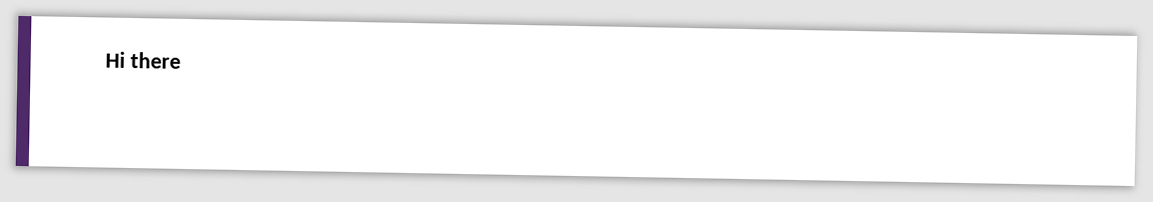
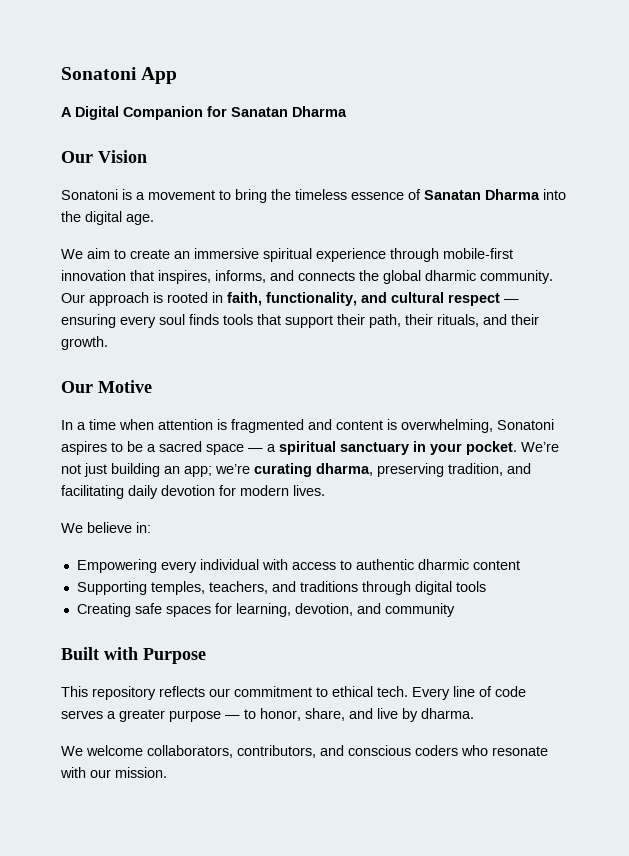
- Hi there
+ Sonatoni App
+ A Digital Companion for Sanatan Dharma
+ Our Vision
+ Sonatoni is a movement to bring the timeless essence of Sanatan Dharma into the digital age.
+ We aim to create an immersive spiritual experience through mobile-first innovation that inspires, informs, and connects the global dharmic community. Our approach is rooted in faith, functionality, and cultural respect — ensuring every soul finds tools that support their path, their rituals, and their growth.
+ Our Motive
+ In a time when attention is fragmented and content is overwhelming, Sonatoni aspires to be a sacred space — a spiritual sanctuary in your pocket. We’re not just building an app; we’re curating dharma, preserving tradition, and facilitating daily devotion for modern lives.
+ We believe in:
+ Empowering every individual with access to authentic dharmic content
+ Supporting temples, teachers, and traditions through digital tools
+ Creating safe spaces for learning, devotion, and community
+ Built with Purpose
+ This repository reflects our commitment to ethical tech. Every line of code serves a greater purpose — to honor, share, and live by dharma.
+ We welcome collaborators, contributors, and conscious coders who resonate with our mission.

